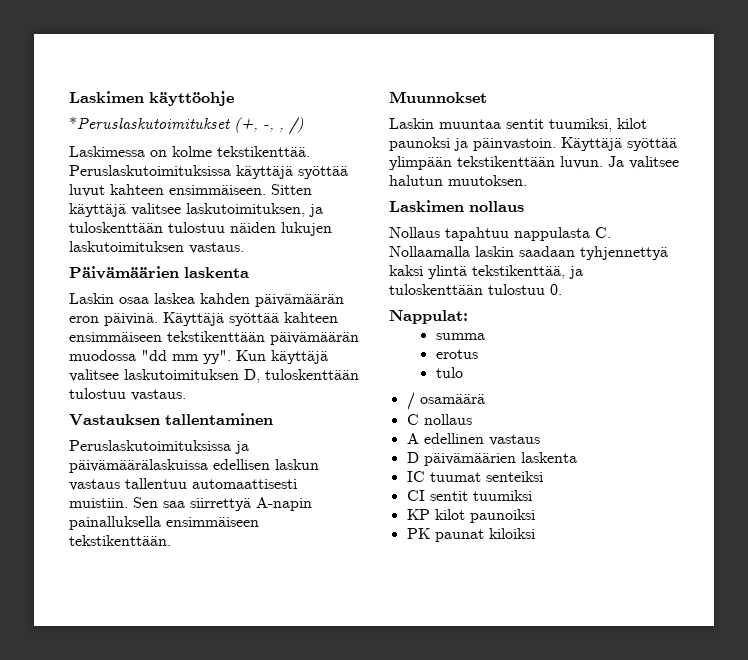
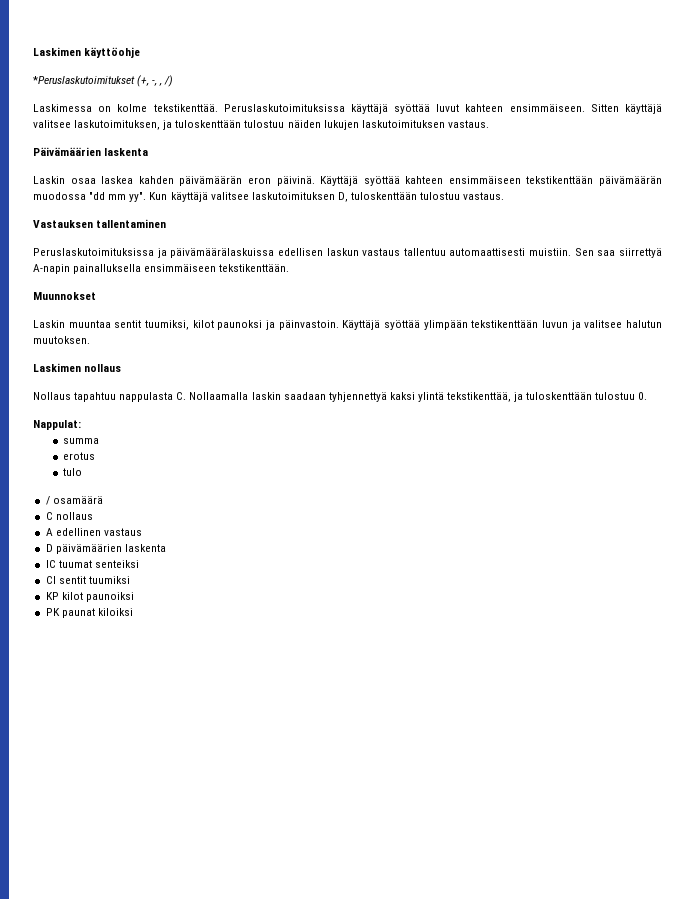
- Käyttäjä syöttää ylimpään tekstikenttään luvun. Ja valitsee halutun muutoksen.
+ Käyttäjä syöttää ylimpään tekstikenttään luvun ja valitsee halutun muutoksen.

